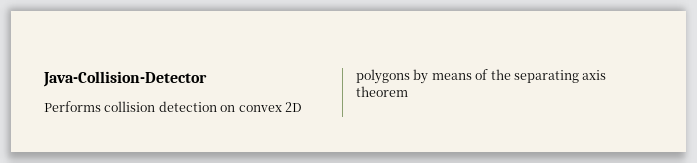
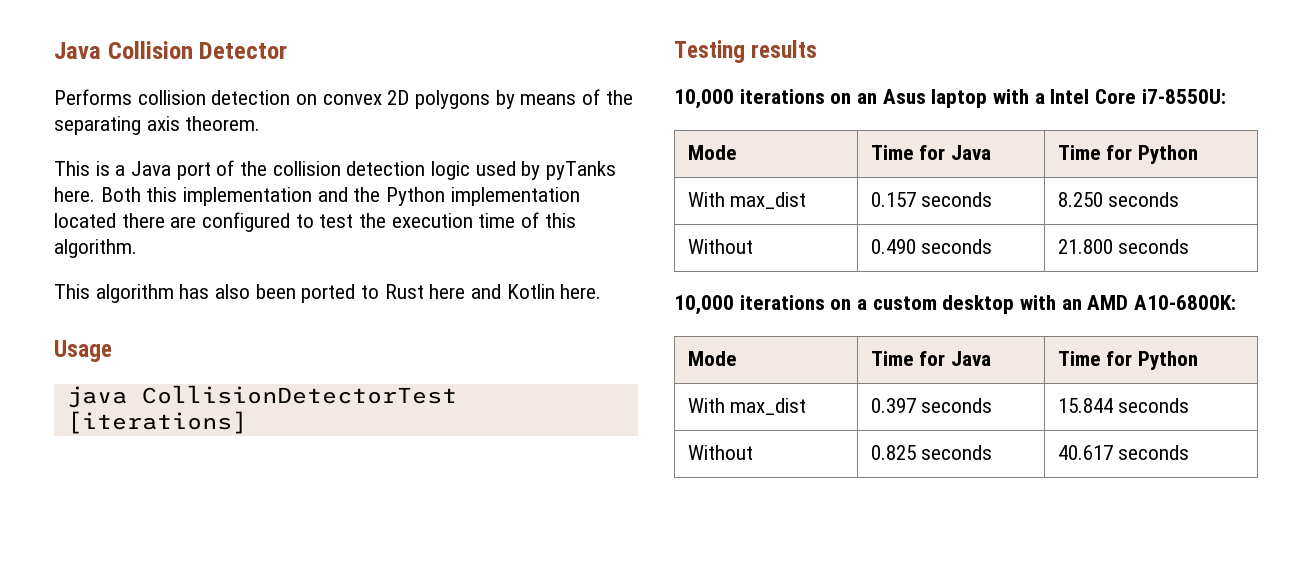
- Java-Collision-Detector
+ Java Collision Detector
- Performs collision detection on convex 2D polygons by means of the separating axis theorem
+ Performs collision detection on convex 2D polygons by means of the separating axis theorem.
+ This is a Java port of the collision detection logic used by pyTanks here. Both this implementation and the Python implementation located there are configured to test the execution time of this algorithm.
+ This algorithm has also been ported to Rust here and Kotlin here.
+ Usage
+ java CollisionDetectorTest [iterations]
+ Testing results
+ 10,000 iterations on an Asus laptop with a Intel Core i7-8550U:
+ Mode | Time for Java | Time for Python
+ With max_dist | 0.157 seconds | 8.250 seconds
+ Without | 0.490 seconds | 21.800 seconds
+ 10,000 iterations on a custom desktop with an AMD A10-6800K:
+ Mode | Time for Java | Time for Python
+ With max_dist | 0.397 seconds | 15.844 seconds
+ Without | 0.825 seconds | 40.617 seconds

